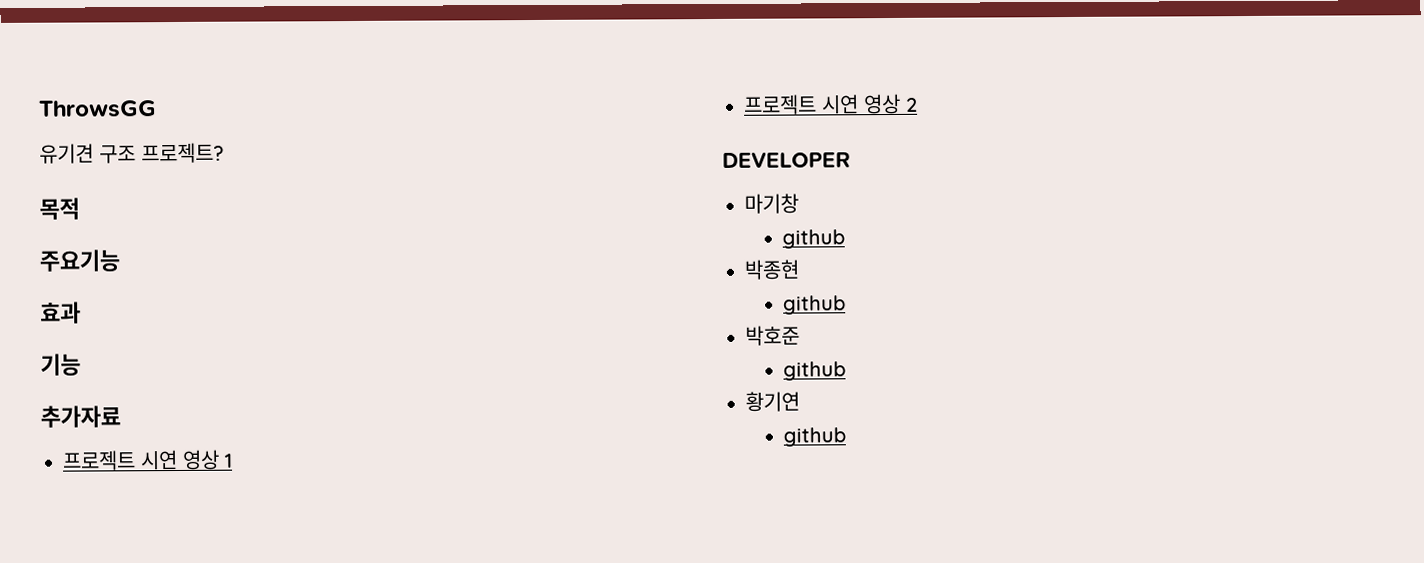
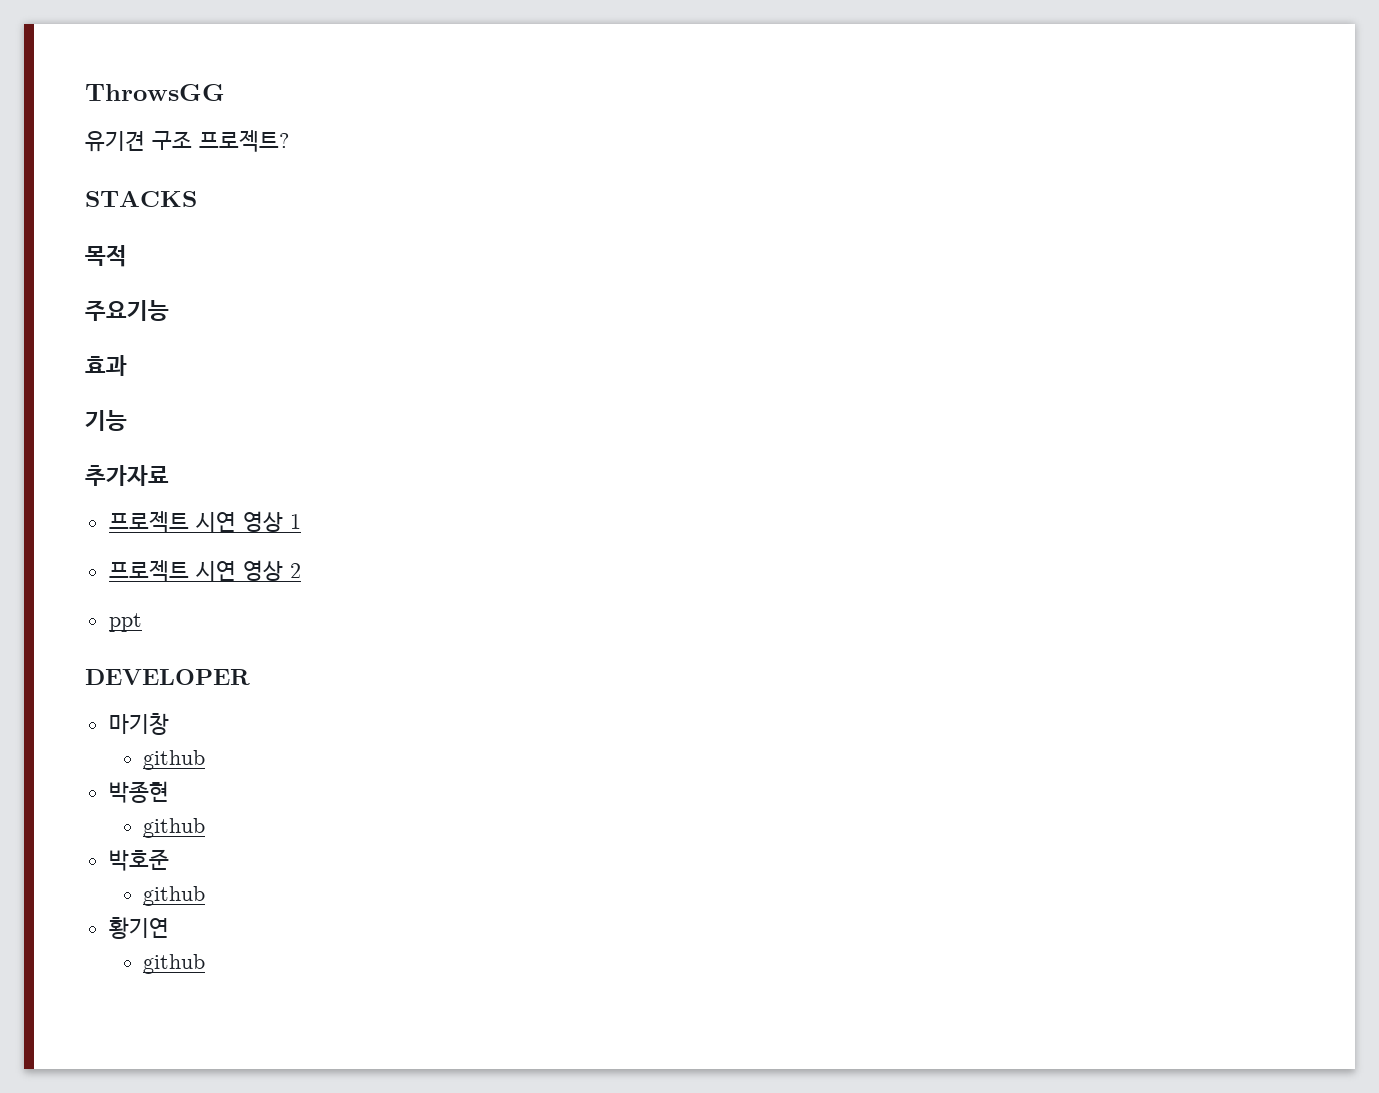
+ STACKS
+ ppt

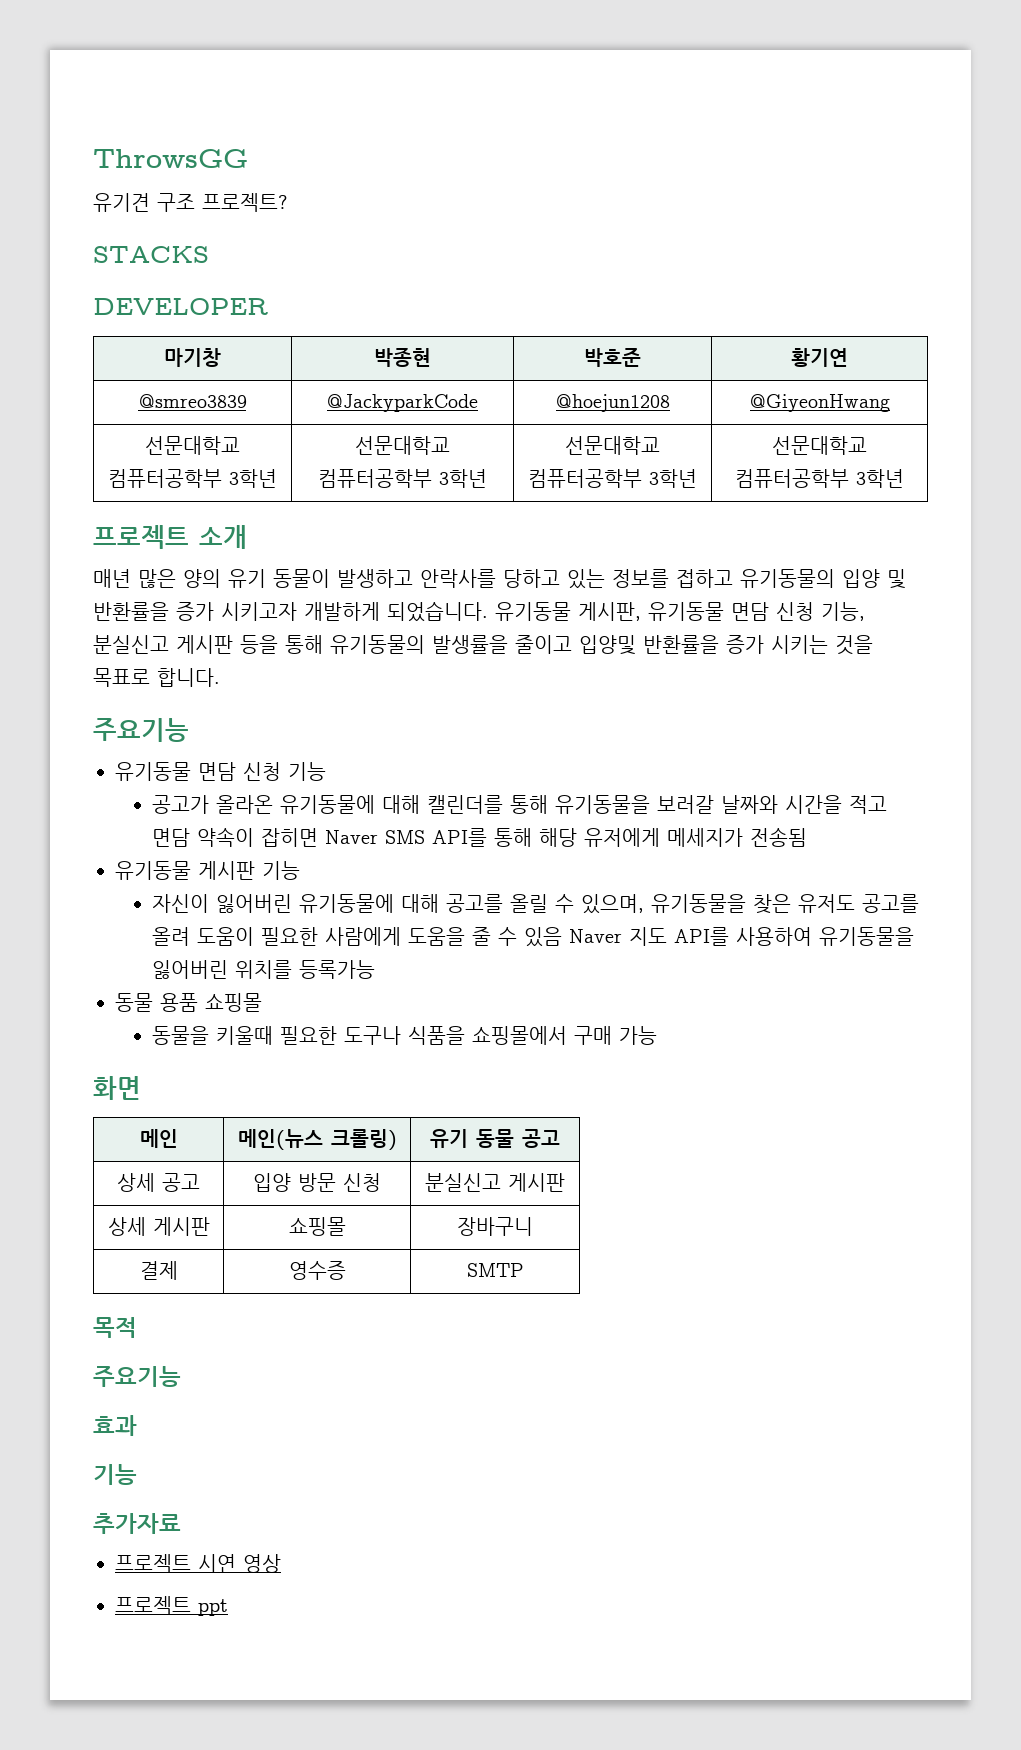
+ DEVELOPER
+ 마기창 | 박종현 | 박호준 | 황기연
+ @smreo3839 | @JackyparkCode | @hoejun1208 | @GiyeonHwang
+ 선문대학교 컴퓨터공학부 3학년 | 선문대학교 컴퓨터공학부 3학년 | 선문대학교 컴퓨터공학부 3학년 | 선문대학교 컴퓨터공학부 3학년
+ 프로젝트 소개
+ 매년 많은 양의 유기 동물이 발생하고 안락사를 당하고 있는 정보를 접하고 유기동물의 입양 및 반환률을 증가 시키고자 개발하게 되었습니다. 유기동물 게시판, 유기동물 면담 신청 기능, 분실신고 게시판 등을 통해 유기동물의 발생률을 줄이고 입양및 반환률을 증가 시키는 것을 목표로 합니다.
+ 주요기능
+ 유기동물 면담 신청 기능
+ 공고가 올라온 유기동물에 대해 캘린더를 통해 유기동물을 보러갈 날짜와 시간을 적고 면담 약속이 잡히면 Naver SMS API를 통해 해당 유저에게 메세지가 전송됨
+ 유기동물 게시판 기능
+ 자신이 잃어버린 유기동물에 대해 공고를 올릴 수 있으며, 유기동물을 찾은 유저도 공고를 올려 도움이 필요한 사람에게 도움을 줄 수 있음 Naver 지도 API를 사용하여 유기동물을 잃어버린 위치를 등록가능
+ 동물 용품 쇼핑몰
+ 동물을 키울때 필요한 도구나 식품을 쇼핑몰에서 구매 가능
+ 화면
+ 메인 | 메인(뉴스 크롤링) | 유기 동물 공고
+ 상세 공고 | 입양 방문 신청 | 분실신고 게시판
+ 상세 게시판 | 쇼핑몰 | 장바구니
+ 결제 | 영수증 | SMTP
- 프로젝트 시연 영상 1
- 프로젝트 시연 영상 2
- ppt
- DEVELOPER
- 마기창
- github
- 박종현
- github
- 박호준
- github
- 황기연
- github
+ 프로젝트 시연 영상
+ 프로젝트 ppt

